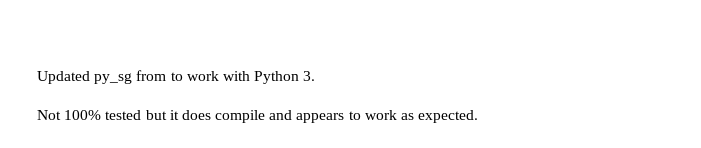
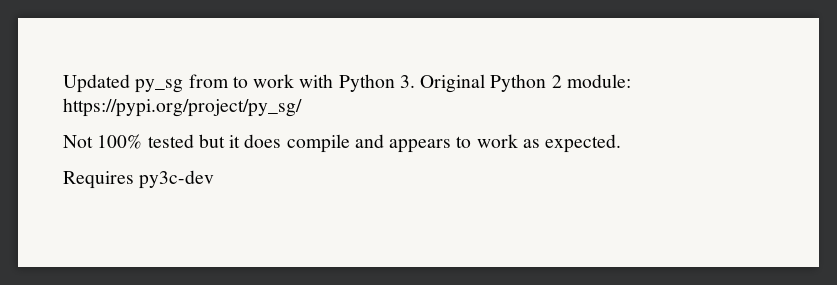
- Updated py_sg from to work with Python 3.
+ Updated py_sg from to work with Python 3. Original Python 2 module: https://pypi.org/project/py_sg/
+ Requires py3c-dev

